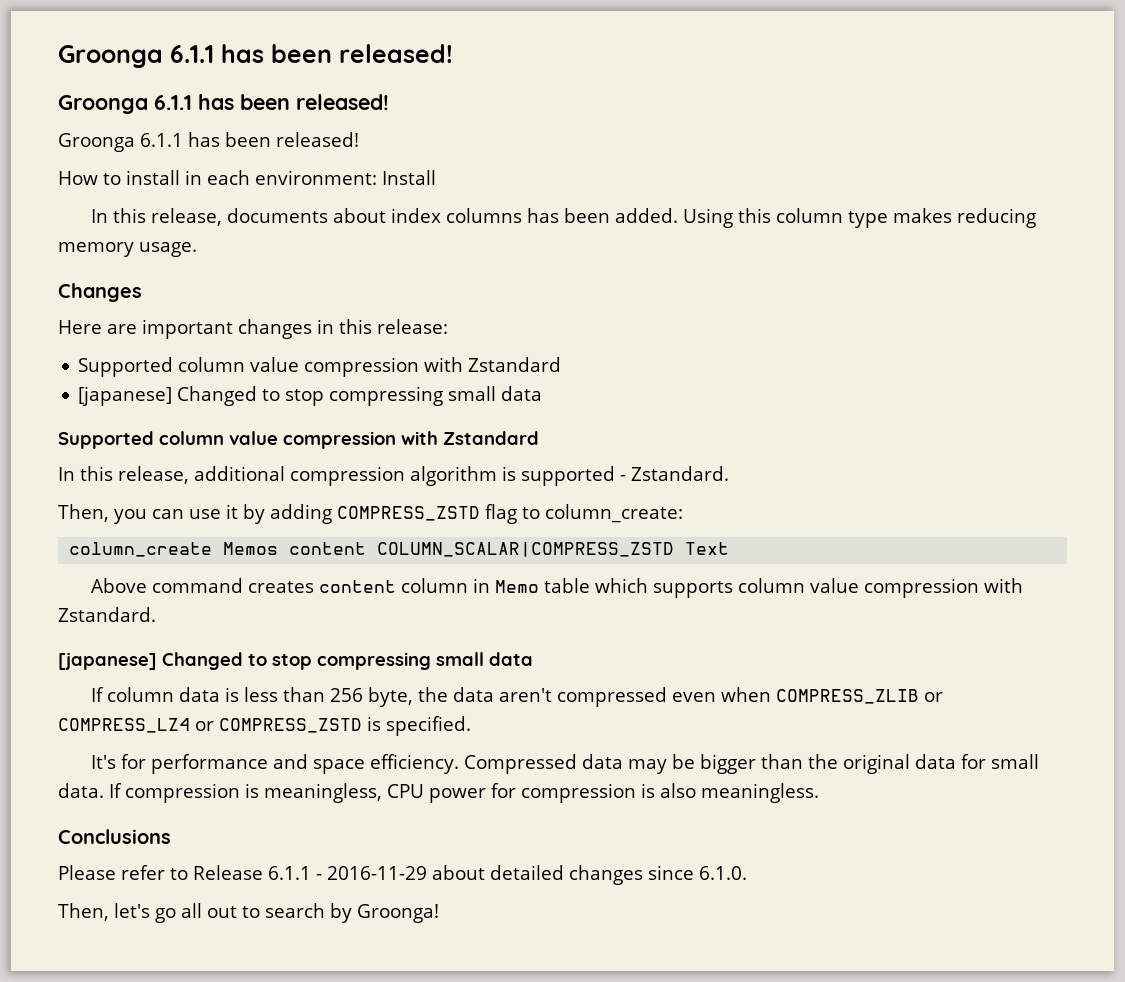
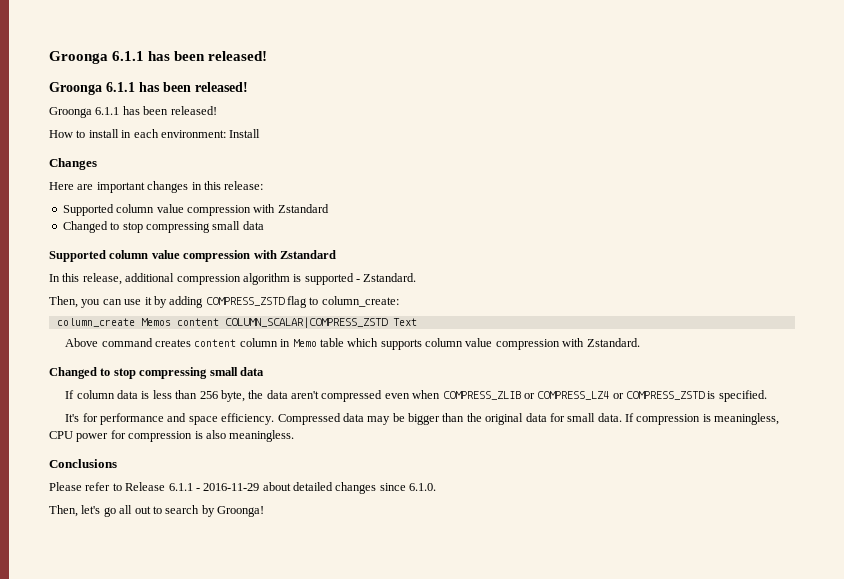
- In this release, documents about index columns has been added. Using this column type makes reducing memory usage.
  Here are important changes in this release:
  Supported column value compression with Zstandard
- [japanese] Changed to stop compressing small data
+ Changed to stop compressing small data
  Above command creates content column in Memo table which supports column value compression with Zstandard.
- [japanese] Changed to stop compressing small data
+ Changed to stop compressing small data

